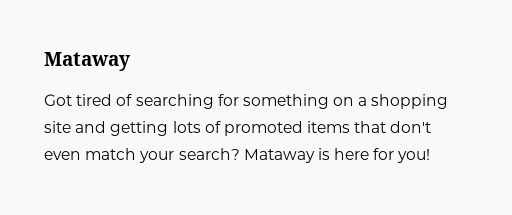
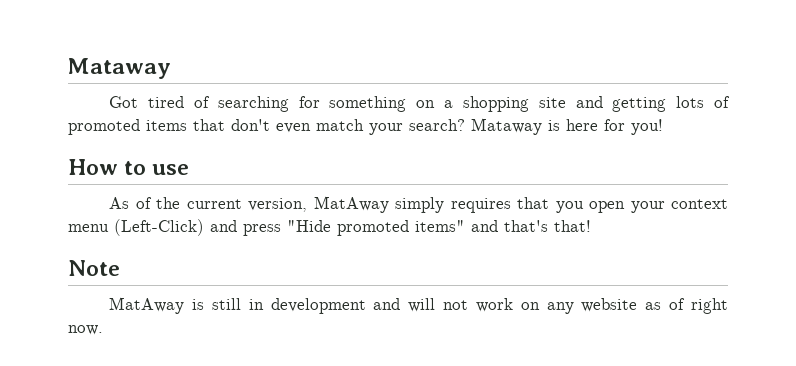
+ How to use
+ As of the current version, MatAway simply requires that you open your context menu (Left-Click) and press "Hide promoted items" and that's that!
+ Note
+ MatAway is still in development and will not work on any website as of right now.

